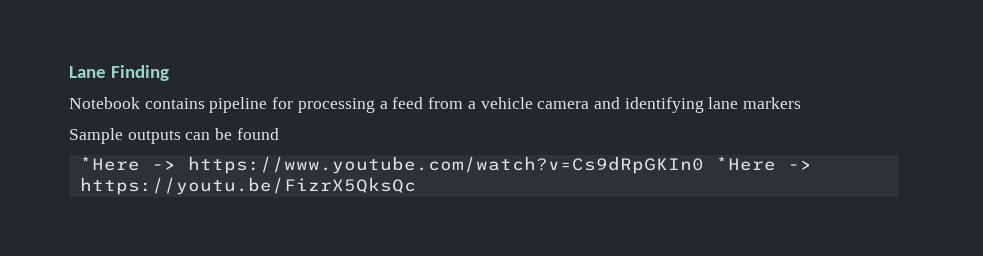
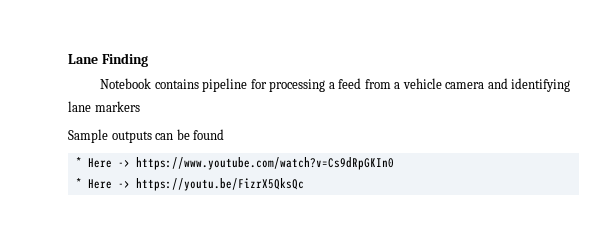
- *Here -> https://www.youtube.com/watch?v=Cs9dRpGKIn0 *Here -> https://youtu.be/FizrX5QksQc
+ * Here -> https://www.youtube.com/watch?v=Cs9dRpGKIn0
+ * Here -> https://youtu.be/FizrX5QksQc

